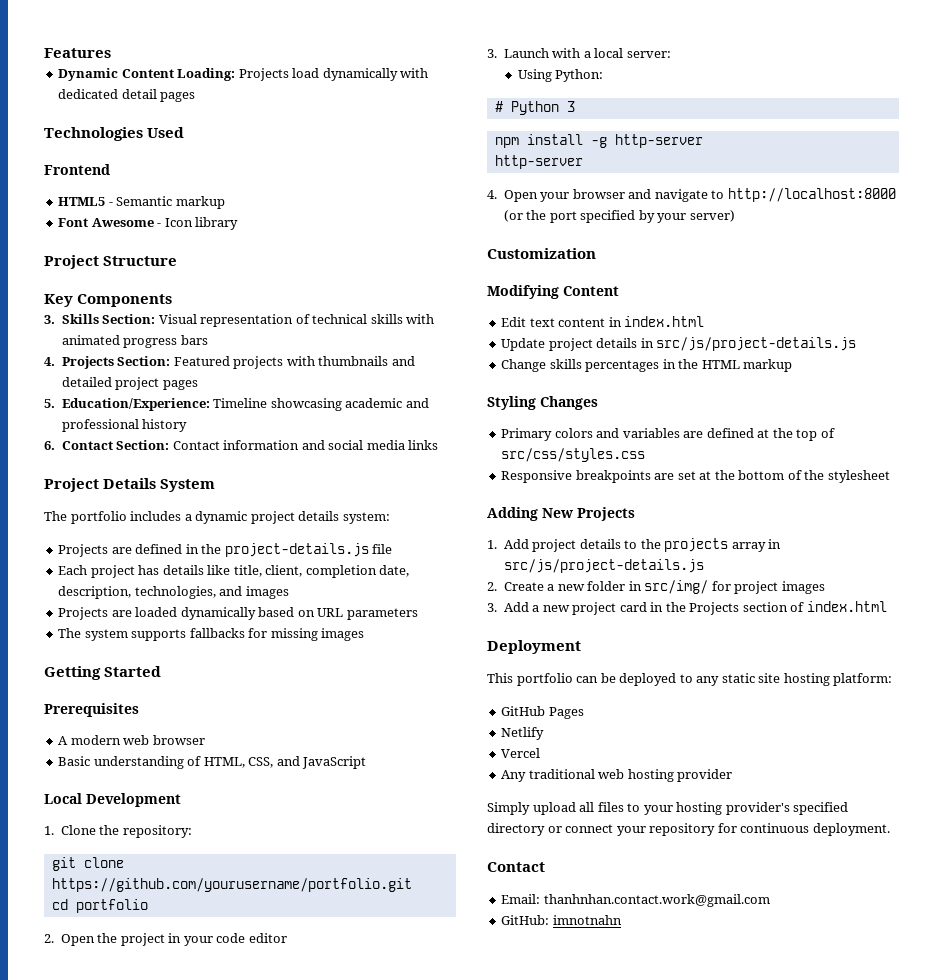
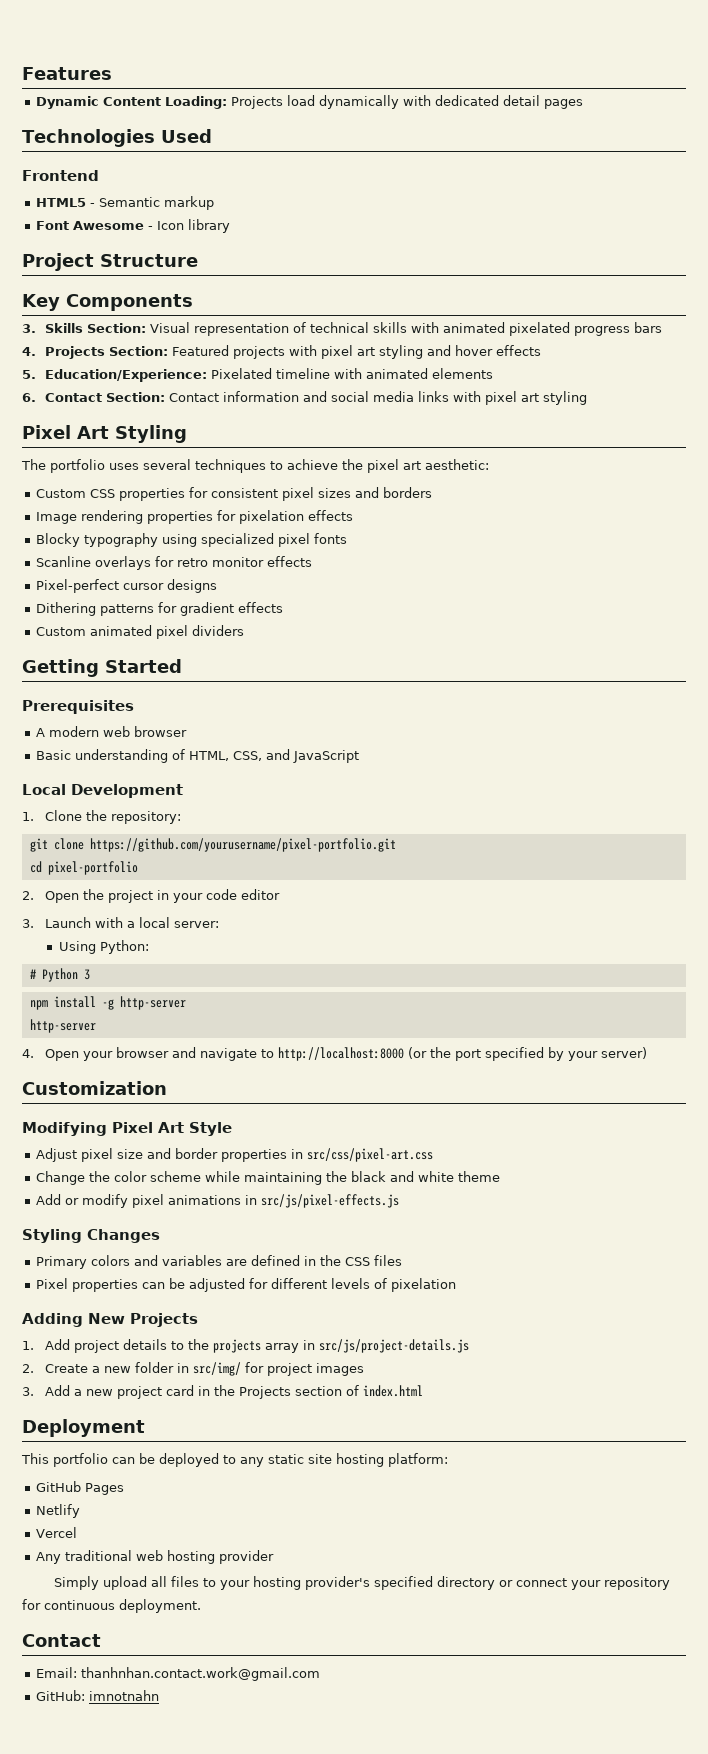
- 3. Skills Section: Visual representation of technical skills with animated progress bars
+ 3. Skills Section: Visual representation of technical skills with animated pixelated progress bars
- 4. Projects Section: Featured projects with thumbnails and detailed project pages
- 5. Education/Experience: Timeline showcasing academic and professional history
+ 4. Projects Section: Featured projects with pixel art styling and hover effects
+ 5. Education/Experience: Pixelated timeline with animated elements
- 6. Contact Section: Contact information and social media links
- Project Details System
- The portfolio includes a dynamic project details system:
- Projects are defined in the project-details.js file
- Each project has details like title, client, completion date, description, technologies, and images
- Projects are loaded dynamically based on URL parameters
- The system supports fallbacks for missing images
+ 6. Contact Section: Contact information and social media links with pixel art styling
+ Pixel Art Styling
+ The portfolio uses several techniques to achieve the pixel art aesthetic:
+ Custom CSS properties for consistent pixel sizes and borders
+ Image rendering properties for pixelation effects
+ Blocky typography using specialized pixel fonts
+ Scanline overlays for retro monitor effects
+ Pixel-perfect cursor designs
+ Dithering patterns for gradient effects
+ Custom animated pixel dividers
- git clone https://github.com/yourusername/portfolio.git
+ git clone https://github.com/yourusername/pixel-portfolio.git
- cd portfolio
+ cd pixel-portfolio
- Modifying Content
- Edit text content in index.html
- Update project details in src/js/project-details.js
- Change skills percentages in the HTML markup
+ Modifying Pixel Art Style
+ Adjust pixel size and border properties in src/css/pixel-art.css
+ Change the color scheme while maintaining the black and white theme
+ Add or modify pixel animations in src/js/pixel-effects.js
- Primary colors and variables are defined at the top of src/css/styles.css
- Responsive breakpoints are set at the bottom of the stylesheet
+ Primary colors and variables are defined in the CSS files
+ Pixel properties can be adjusted for different levels of pixelation

